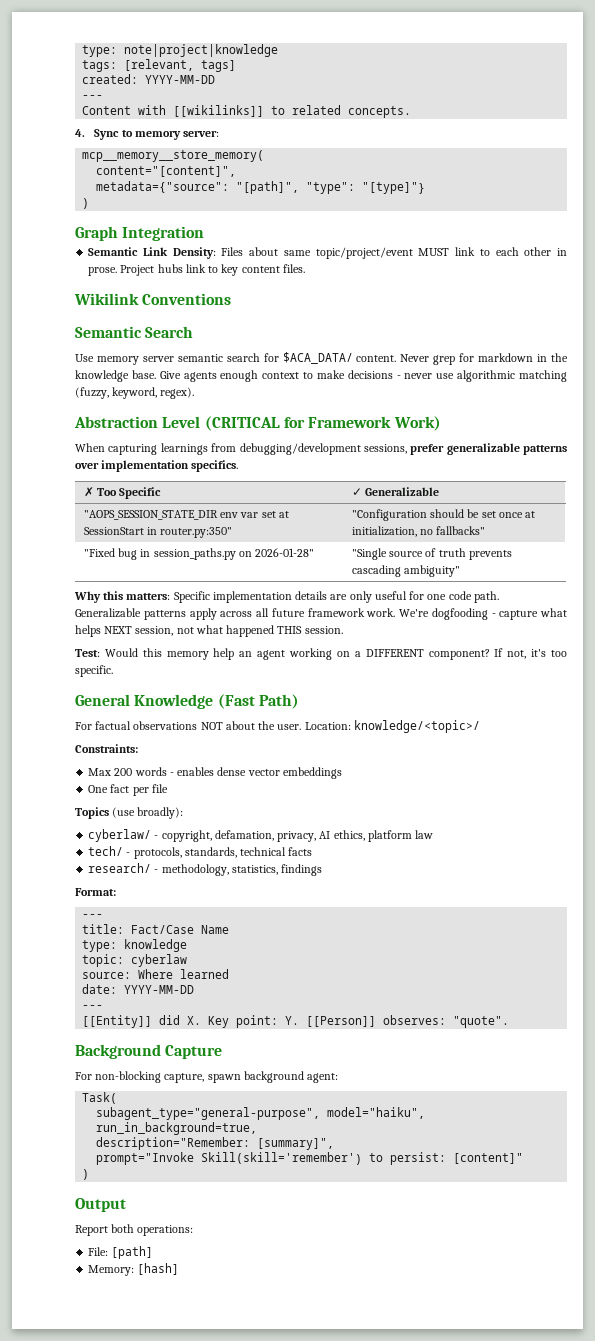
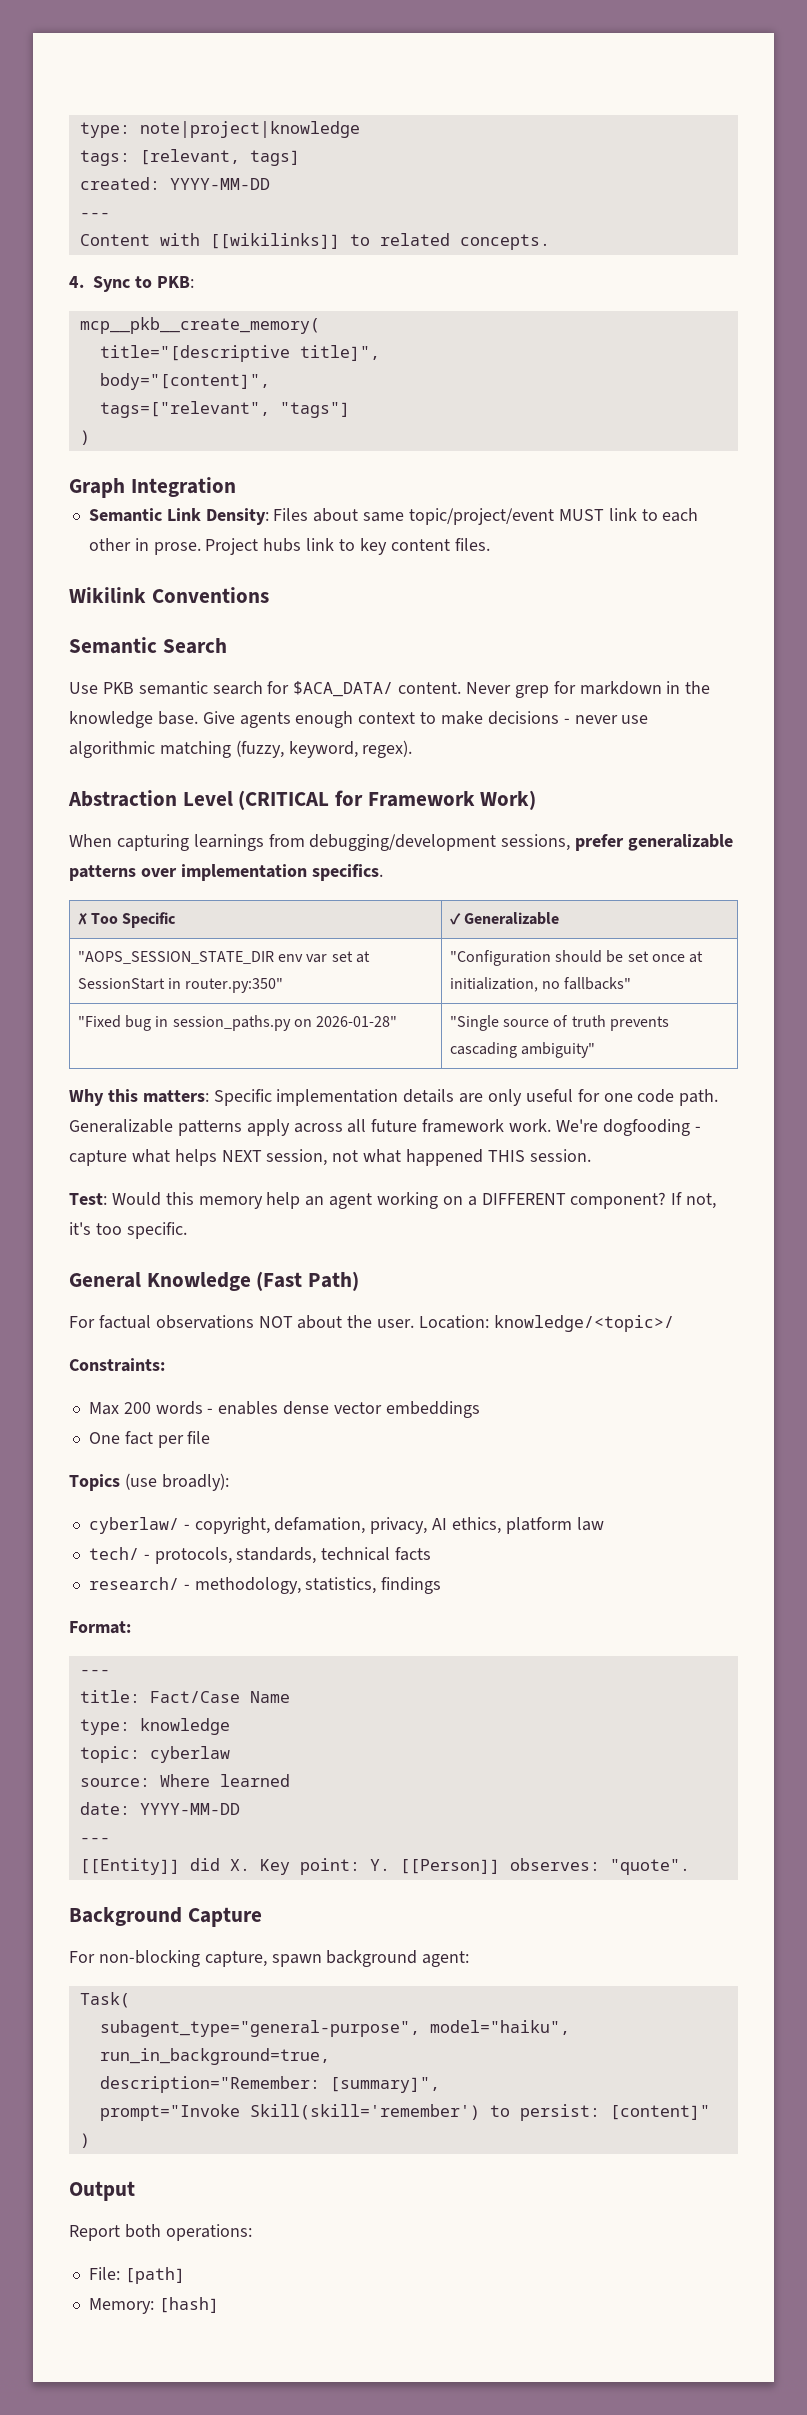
- 4. Sync to memory server:
- mcp__memory__store_memory(
- content="[content]",
- metadata={"source": "[path]", "type": "[type]"}
+ 4. Sync to PKB:
+ mcp__pkb__create_memory(
+ title="[descriptive title]",
+ body="[content]",
+ tags=["relevant", "tags"]
- Use memory server semantic search for $ACA_DATA/ content.
+ Use PKB semantic search for $ACA_DATA/ content.

